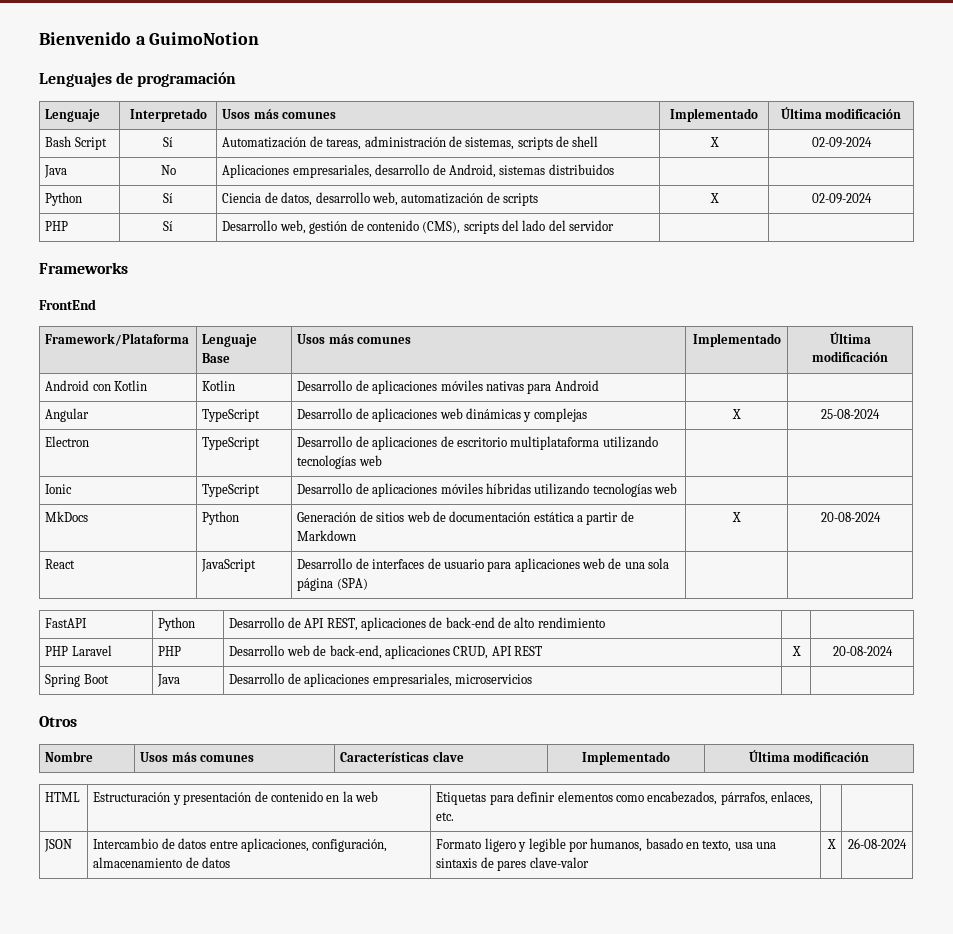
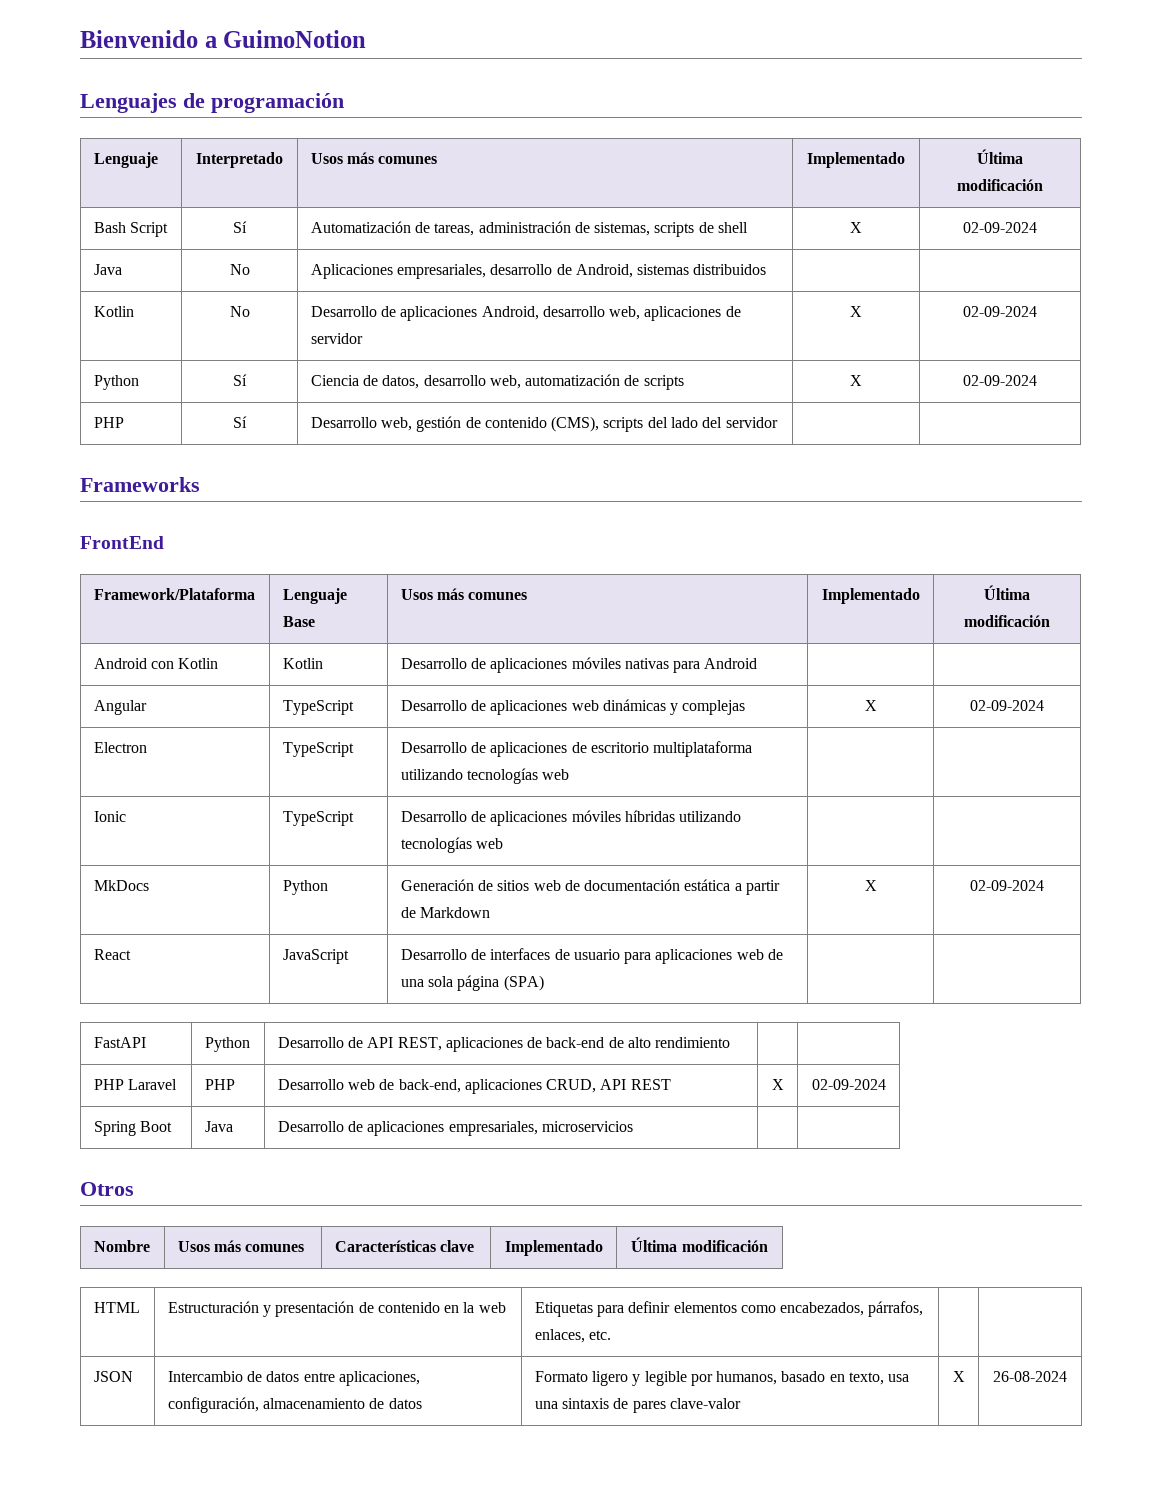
+ Kotlin | No | Desarrollo de aplicaciones Android, desarrollo web, aplicaciones de servidor | X | 02-09-2024
- Angular | TypeScript | Desarrollo de aplicaciones web dinámicas y complejas | X | 25-08-2024
+ Angular | TypeScript | Desarrollo de aplicaciones web dinámicas y complejas | X | 02-09-2024
- MkDocs | Python | Generación de sitios web de documentación estática a partir de Markdown | X | 20-08-2024
+ MkDocs | Python | Generación de sitios web de documentación estática a partir de Markdown | X | 02-09-2024
- PHP Laravel | PHP | Desarrollo web de back-end, aplicaciones CRUD, API REST | X | 20-08-2024
+ PHP Laravel | PHP | Desarrollo web de back-end, aplicaciones CRUD, API REST | X | 02-09-2024

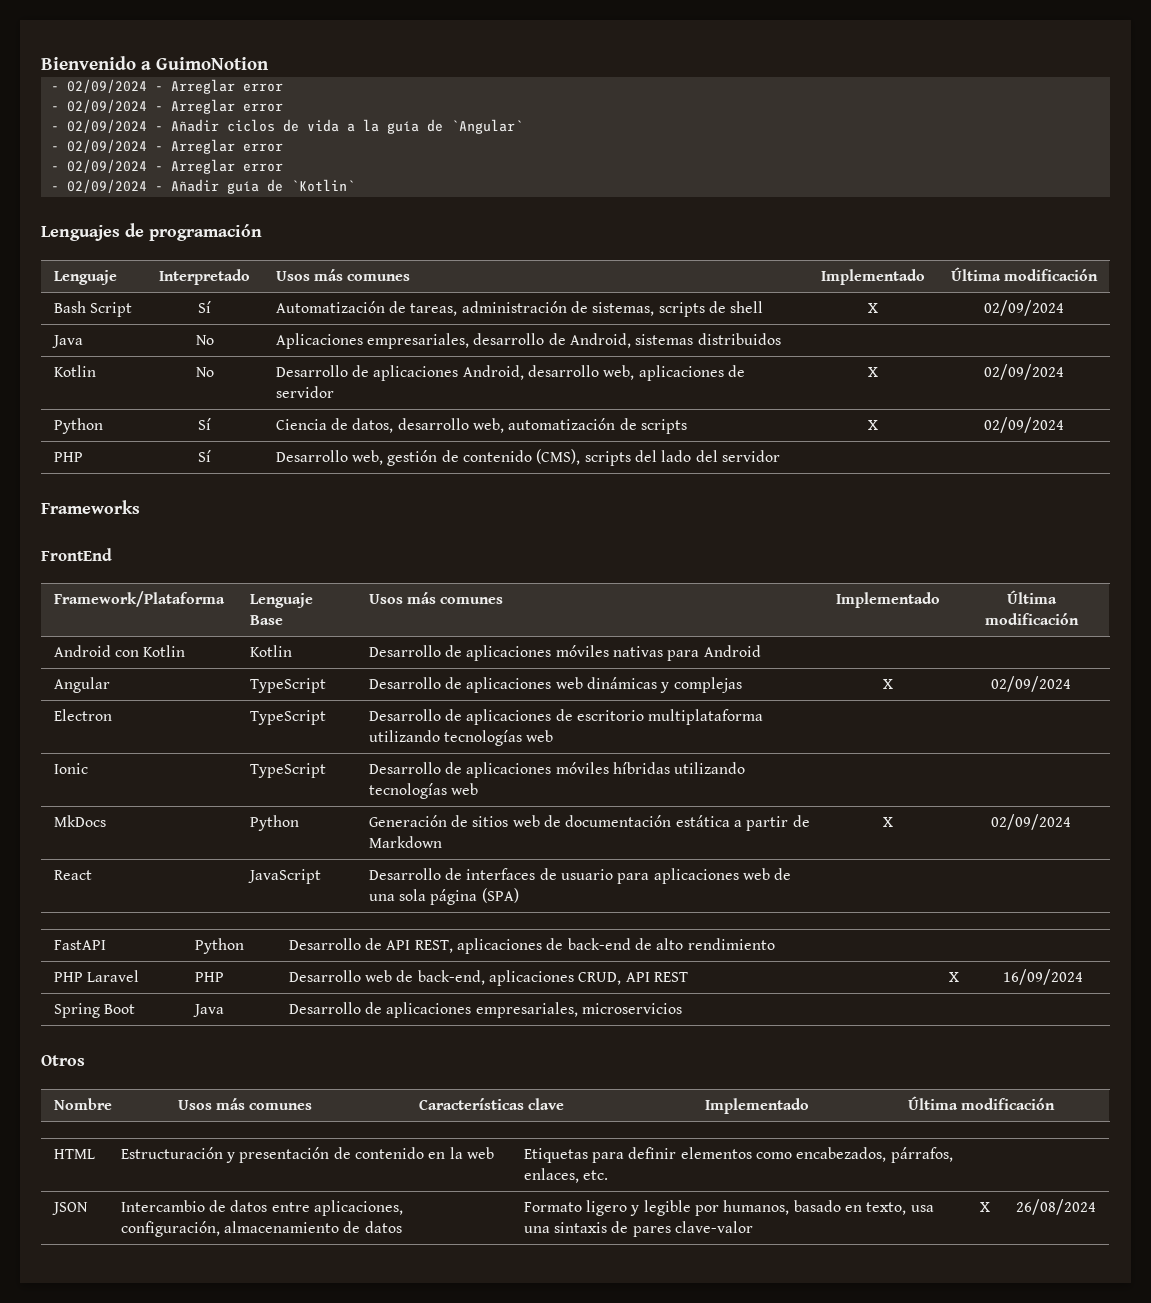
  Bienvenido a GuimoNotion
+ - 02/09/2024 - Arreglar error
+ - 02/09/2024 - Arreglar error
+ - 02/09/2024 - Añadir ciclos de vida a la guía de `Angular`
+ - 02/09/2024 - Arreglar error
+ - 02/09/2024 - Arreglar error
+ - 02/09/2024 - Añadir guía de `Kotlin`
- Bash Script | Sí | Automatización de tareas, administración de sistemas, scripts de shell | X | 02-09-2024
+ Bash Script | Sí | Automatización de tareas, administración de sistemas, scripts de shell | X | 02/09/2024
- Kotlin | No | Desarrollo de aplicaciones Android, desarrollo web, aplicaciones de servidor | X | 02-09-2024
+ Kotlin | No | Desarrollo de aplicaciones Android, desarrollo web, aplicaciones de servidor | X | 02/09/2024
- Python | Sí | Ciencia de datos, desarrollo web, automatización de scripts | X | 02-09-2024
+ Python | Sí | Ciencia de datos, desarrollo web, automatización de scripts | X | 02/09/2024
- Angular | TypeScript | Desarrollo de aplicaciones web dinámicas y complejas | X | 02-09-2024
+ Angular | TypeScript | Desarrollo de aplicaciones web dinámicas y complejas | X | 02/09/2024
- MkDocs | Python | Generación de sitios web de documentación estática a partir de Markdown | X | 02-09-2024
+ MkDocs | Python | Generación de sitios web de documentación estática a partir de Markdown | X | 02/09/2024
- PHP Laravel | PHP | Desarrollo web de back-end, aplicaciones CRUD, API REST | X | 02-09-2024
+ PHP Laravel | PHP | Desarrollo web de back-end, aplicaciones CRUD, API REST | X | 16/09/2024
- JSON | Intercambio de datos entre aplicaciones, configuración, almacenamiento de datos | Formato ligero y legible por humanos, basado en texto, usa una sintaxis de pares clave-valor | X | 26-08-2024
+ JSON | Intercambio de datos entre aplicaciones, configuración, almacenamiento de datos | Formato ligero y legible por humanos, basado en texto, usa una sintaxis de pares clave-valor | X | 26/08/2024

